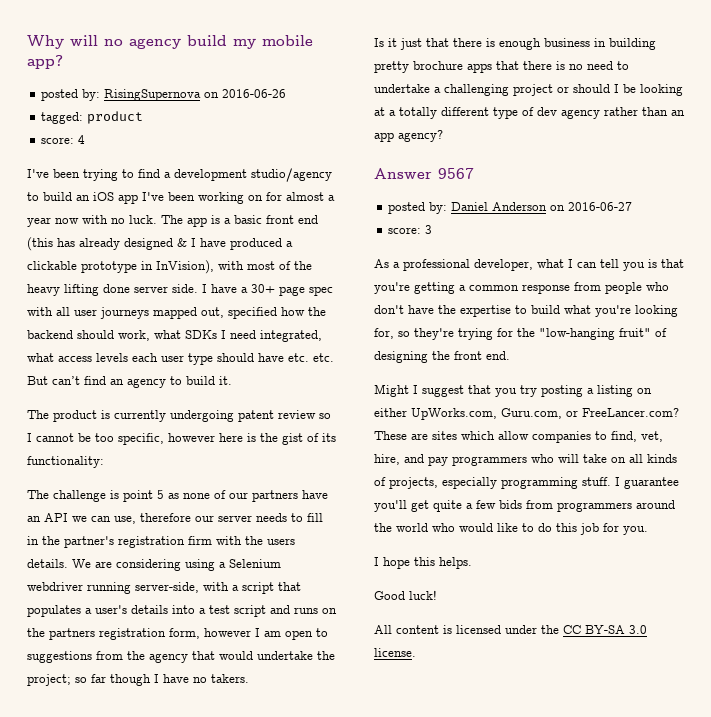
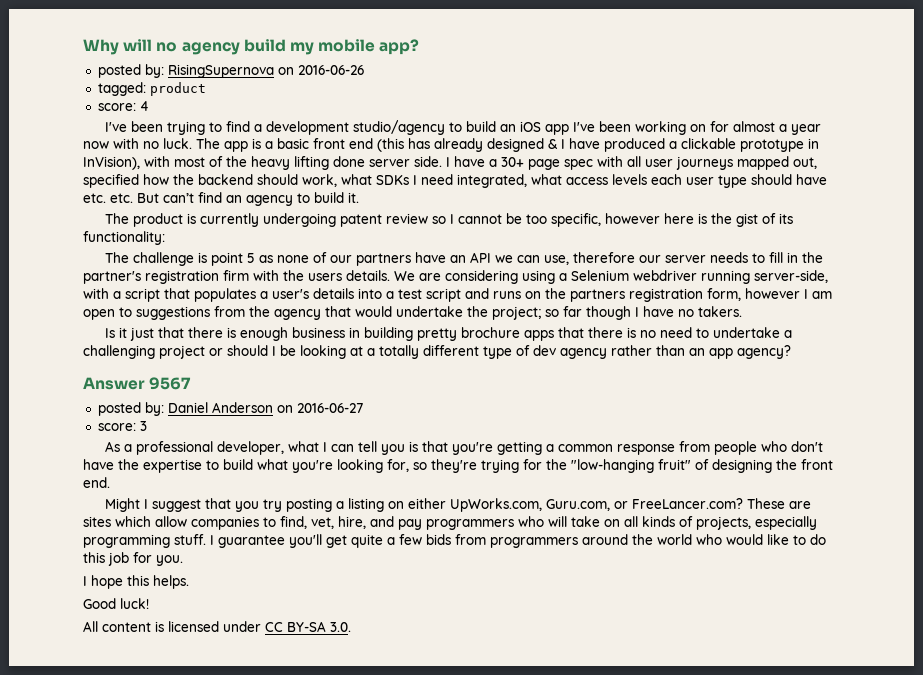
- All content is licensed under the CC BY-SA 3.0 license.
+ All content is licensed under CC BY-SA 3.0.

